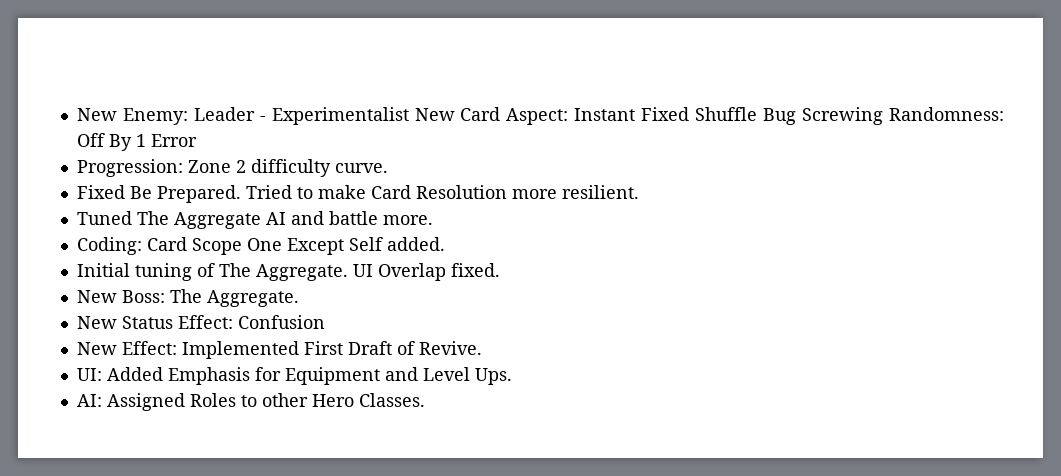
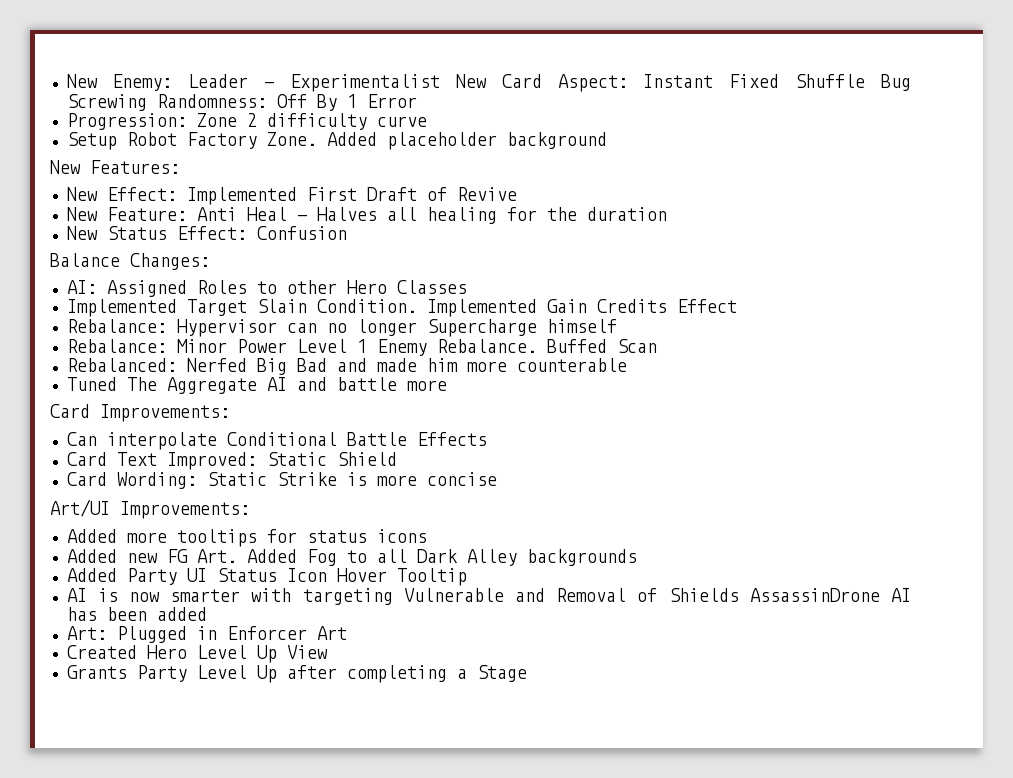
- Progression: Zone 2 difficulty curve.
- Fixed Be Prepared. Tried to make Card Resolution more resilient.
+ Progression: Zone 2 difficulty curve
+ Setup Robot Factory Zone. Added placeholder background
+ New Features:
+ New Effect: Implemented First Draft of Revive
+ New Feature: Anti Heal - Halves all healing for the duration
+ New Status Effect: Confusion
+ Balance Changes:
+ AI: Assigned Roles to other Hero Classes
+ Implemented Target Slain Condition. Implemented Gain Credits Effect
+ Rebalance: Hypervisor can no longer Supercharge himself
+ Rebalance: Minor Power Level 1 Enemy Rebalance. Buffed Scan
+ Rebalanced: Nerfed Big Bad and made him more counterable
- Tuned The Aggregate AI and battle more.
- Coding: Card Scope One Except Self added.
- Initial tuning of The Aggregate. UI Overlap fixed.
- New Boss: The Aggregate.
- New Status Effect: Confusion
- New Effect: Implemented First Draft of Revive.
- UI: Added Emphasis for Equipment and Level Ups.
- AI: Assigned Roles to other Hero Classes.
+ Tuned The Aggregate AI and battle more
+ Card Improvements:
+ Can interpolate Conditional Battle Effects
+ Card Text Improved: Static Shield
+ Card Wording: Static Strike is more concise
+ Art/UI Improvements:
+ Added more tooltips for status icons
+ Added new FG Art. Added Fog to all Dark Alley backgrounds
+ Added Party UI Status Icon Hover Tooltip
+ AI is now smarter with targeting Vulnerable and Removal of Shields AssassinDrone AI has been added
+ Art: Plugged in Enforcer Art
+ Created Hero Level Up View
+ Grants Party Level Up after completing a Stage

